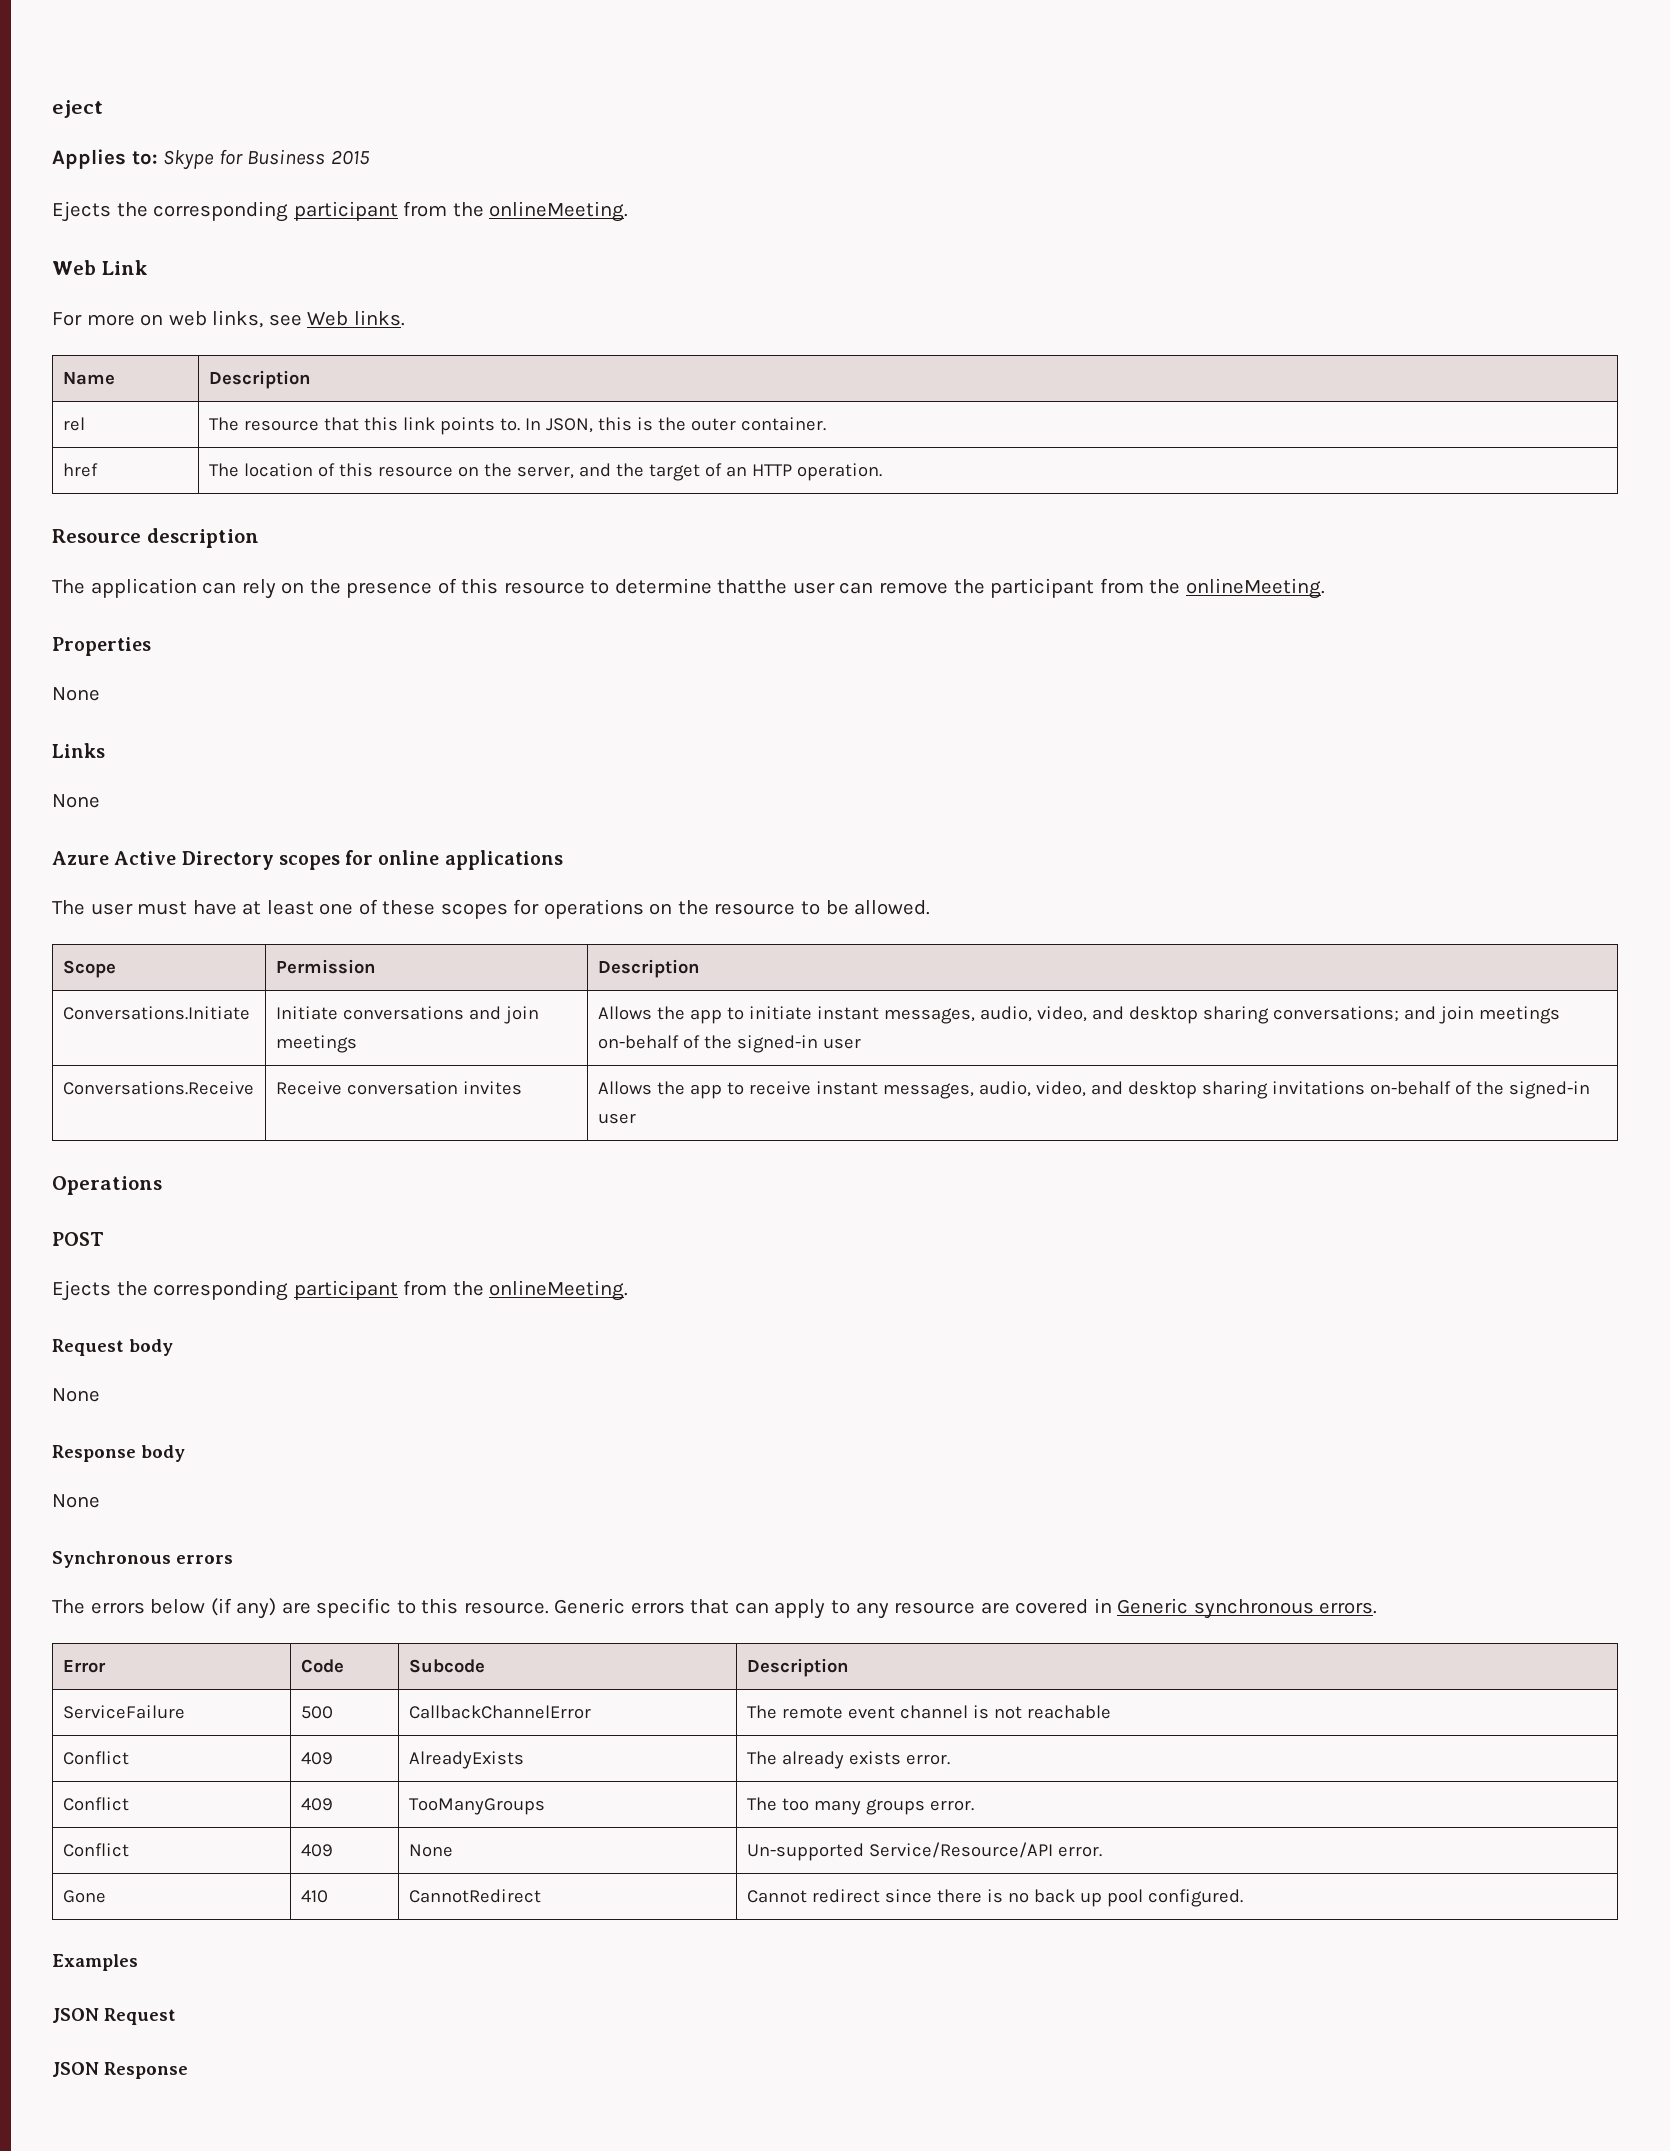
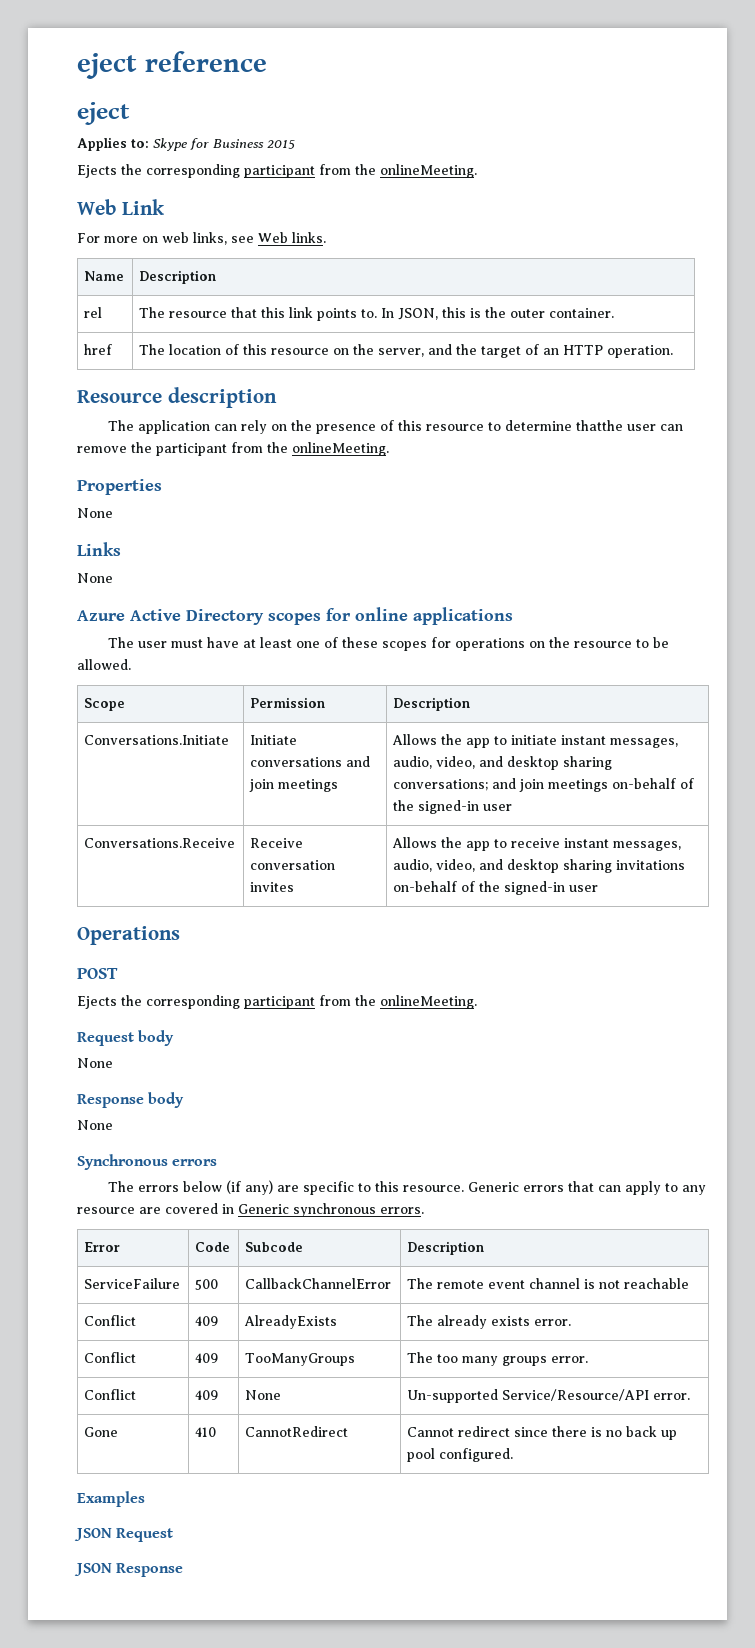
+ eject reference

